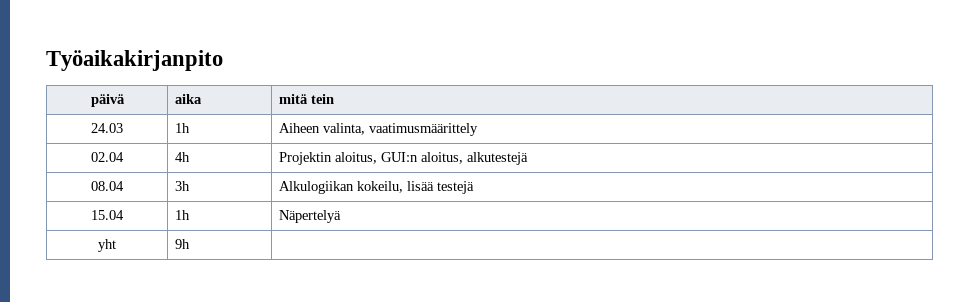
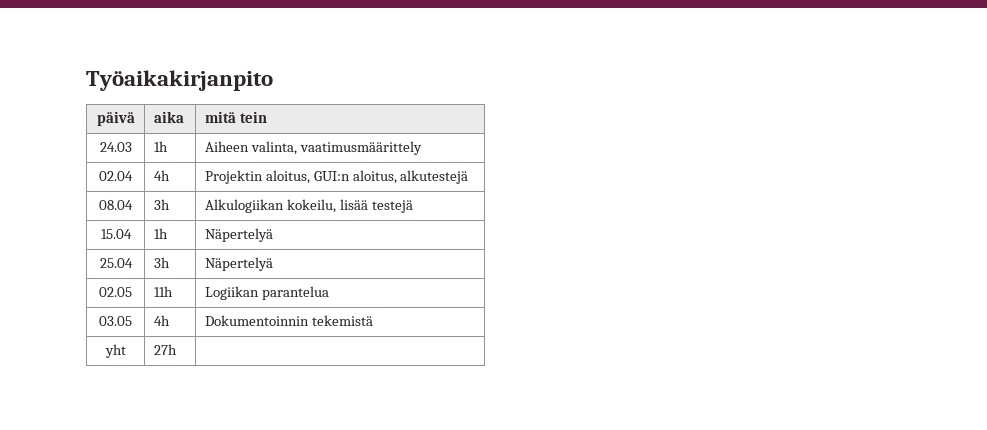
+ 25.04 | 3h | Näpertelyä
+ 02.05 | 11h | Logiikan parantelua
+ 03.05 | 4h | Dokumentoinnin tekemistä
- yht | 9h |
+ yht | 27h |

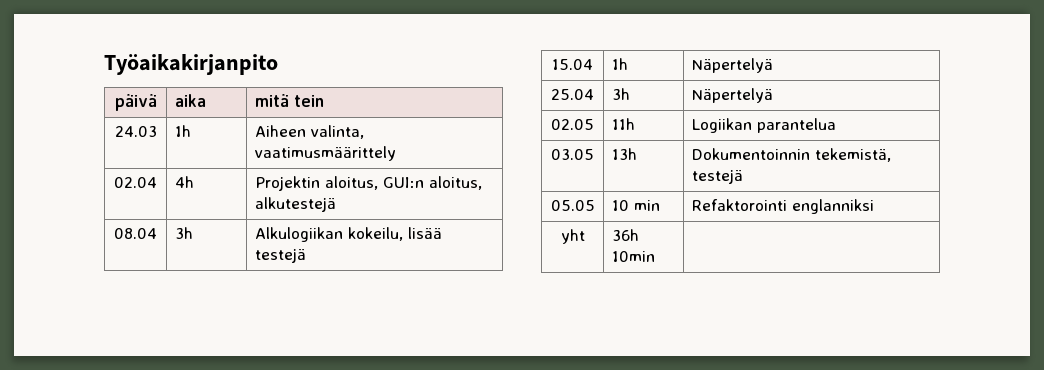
- 03.05 | 4h | Dokumentoinnin tekemistä
+ 03.05 | 13h | Dokumentoinnin tekemistä, testejä
+ 05.05 | 10 min | Refaktorointi englanniksi
- yht | 27h |
+ yht | 36h 10min |

